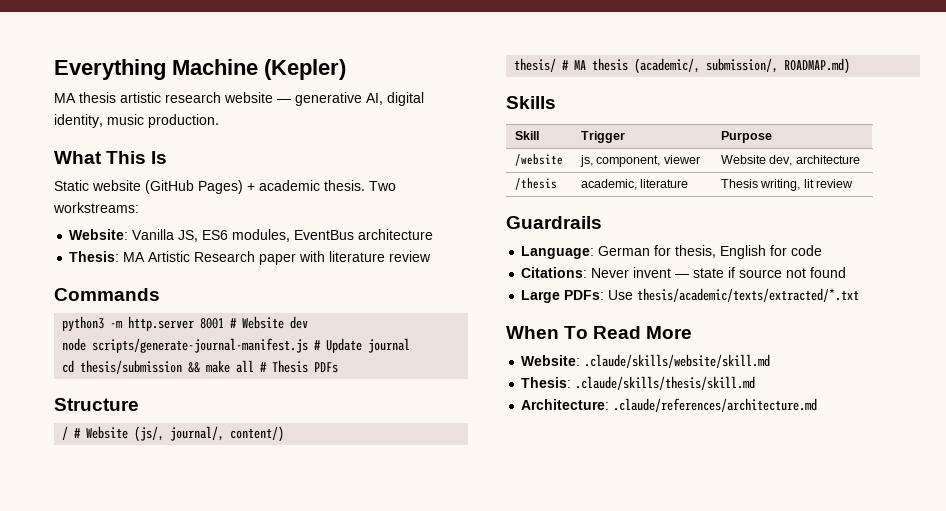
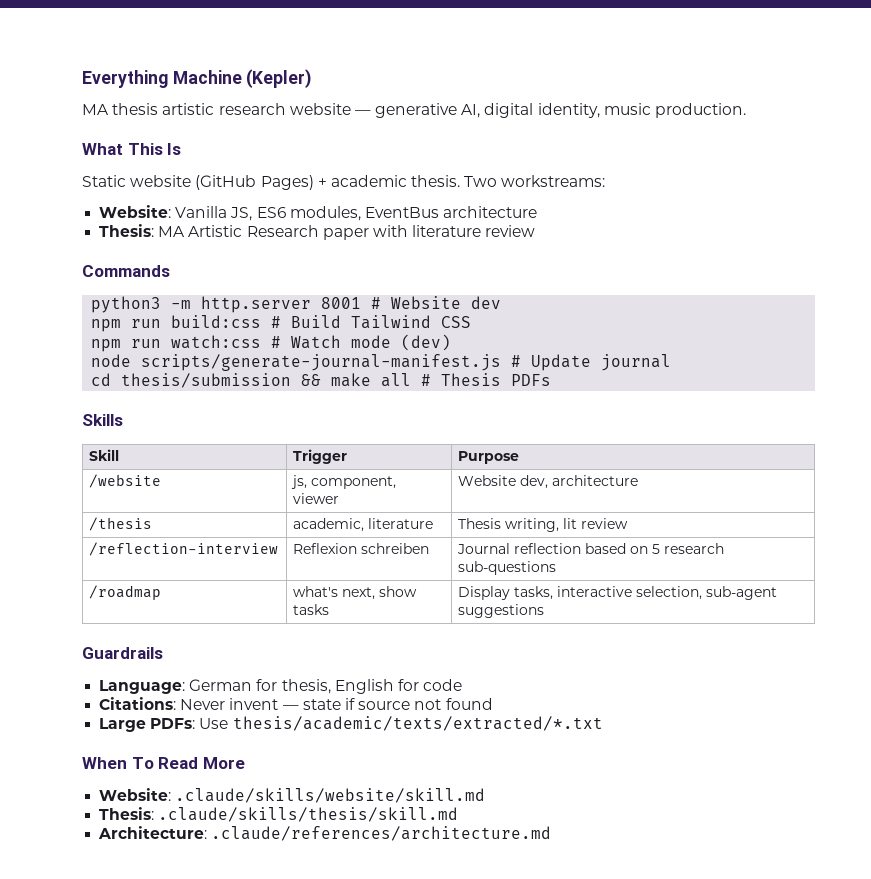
+ npm run build:css # Build Tailwind CSS
+ npm run watch:css # Watch mode (dev)
- Structure
- / # Website (js/, journal/, content/)
- thesis/ # MA thesis (academic/, submission/, ROADMAP.md)
+ /reflection-interview | Reflexion schreiben | Journal reflection based on 5 research sub-questions
+ /roadmap | what's next, show tasks | Display tasks, interactive selection, sub-agent suggestions

